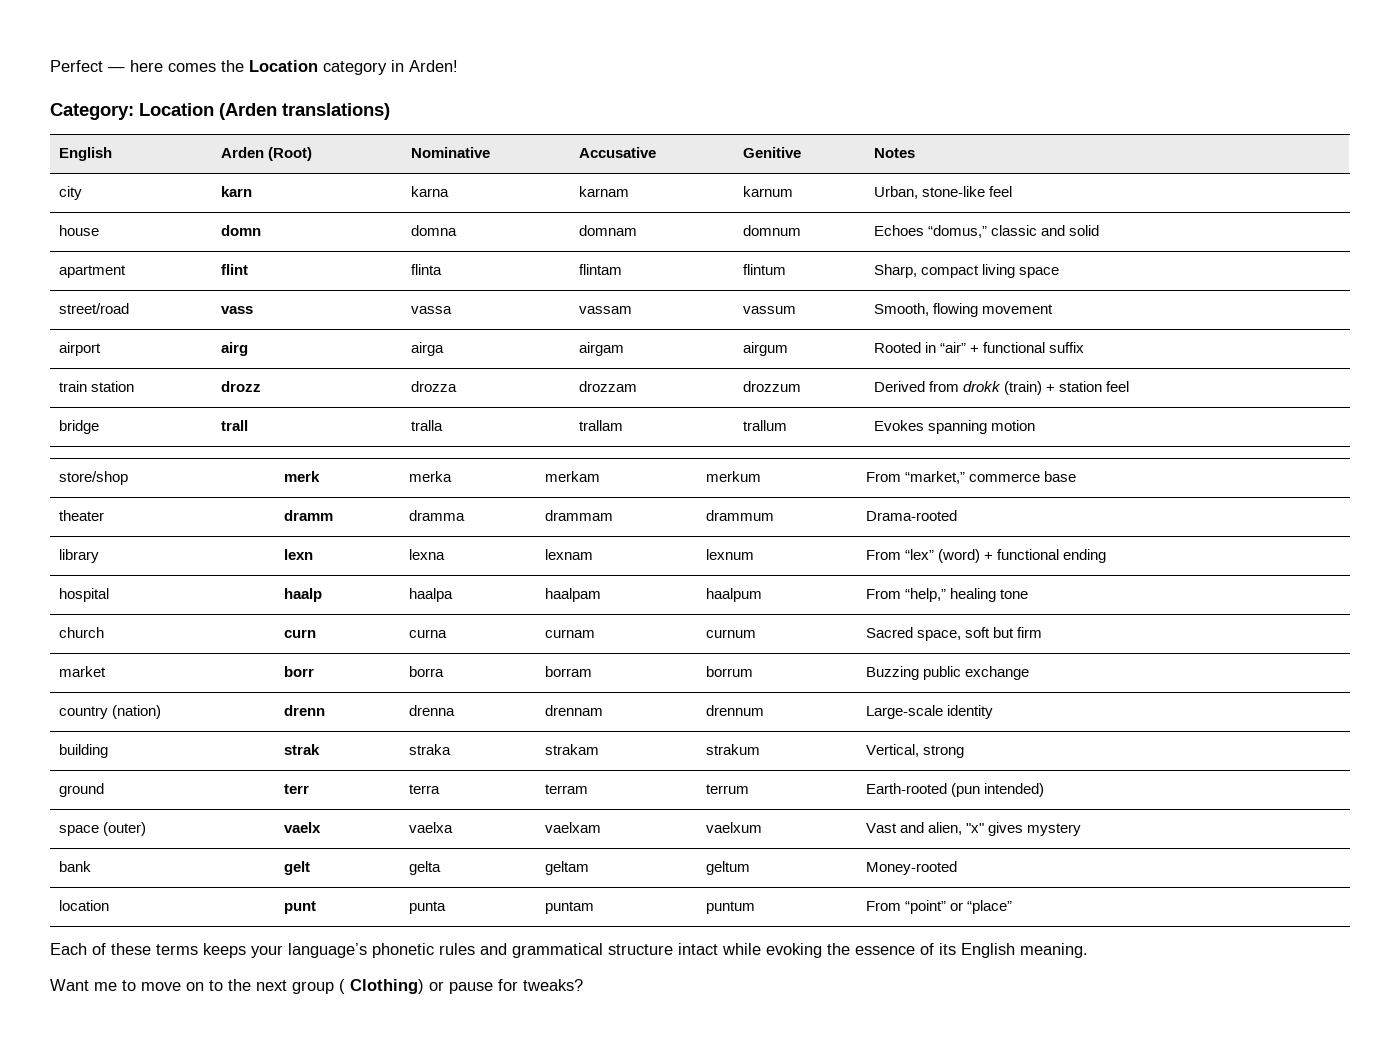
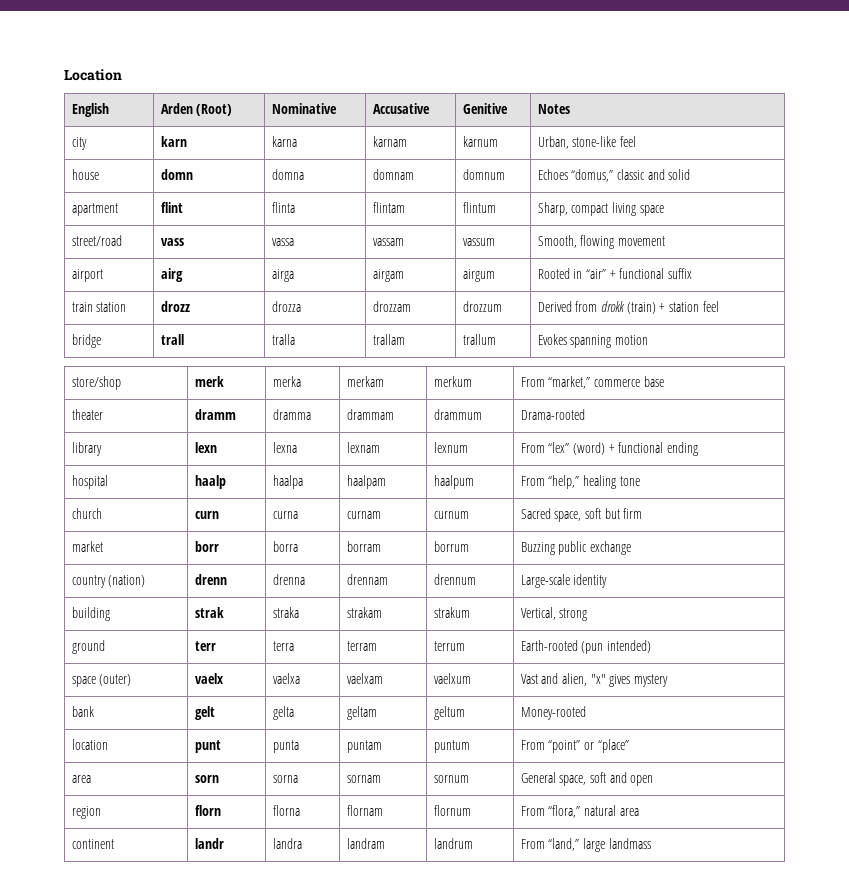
- Perfect — here comes the Location category in Arden!
- Category: Location (Arden translations)
+ Location
- Each of these terms keeps your language’s phonetic rules and grammatical structure intact while evoking the essence of its English meaning.
- Want me to move on to the next group ( Clothing) or pause for tweaks?
+ area | sorn | sorna | sornam | sornum | General space, soft and open
+ region | florn | florna | flornam | flornum | From “flora,” natural area
+ continent | landr | landra | landram | landrum | From “land,” large landmass

